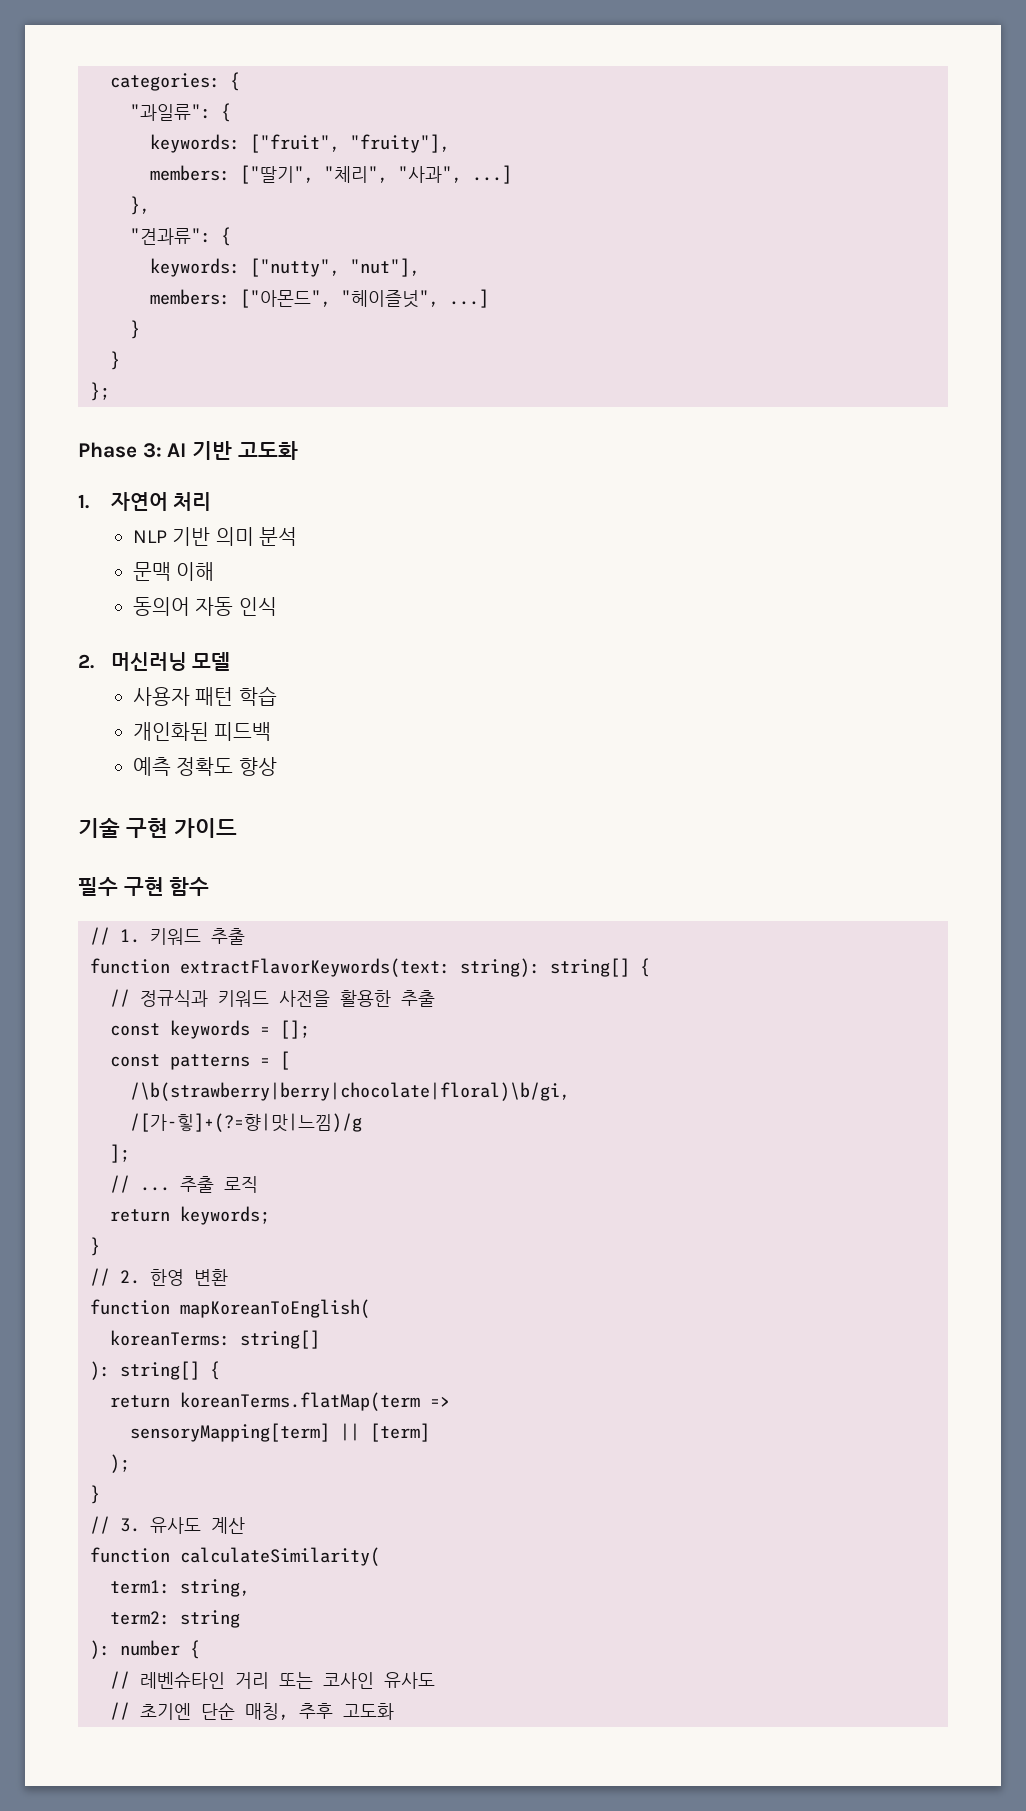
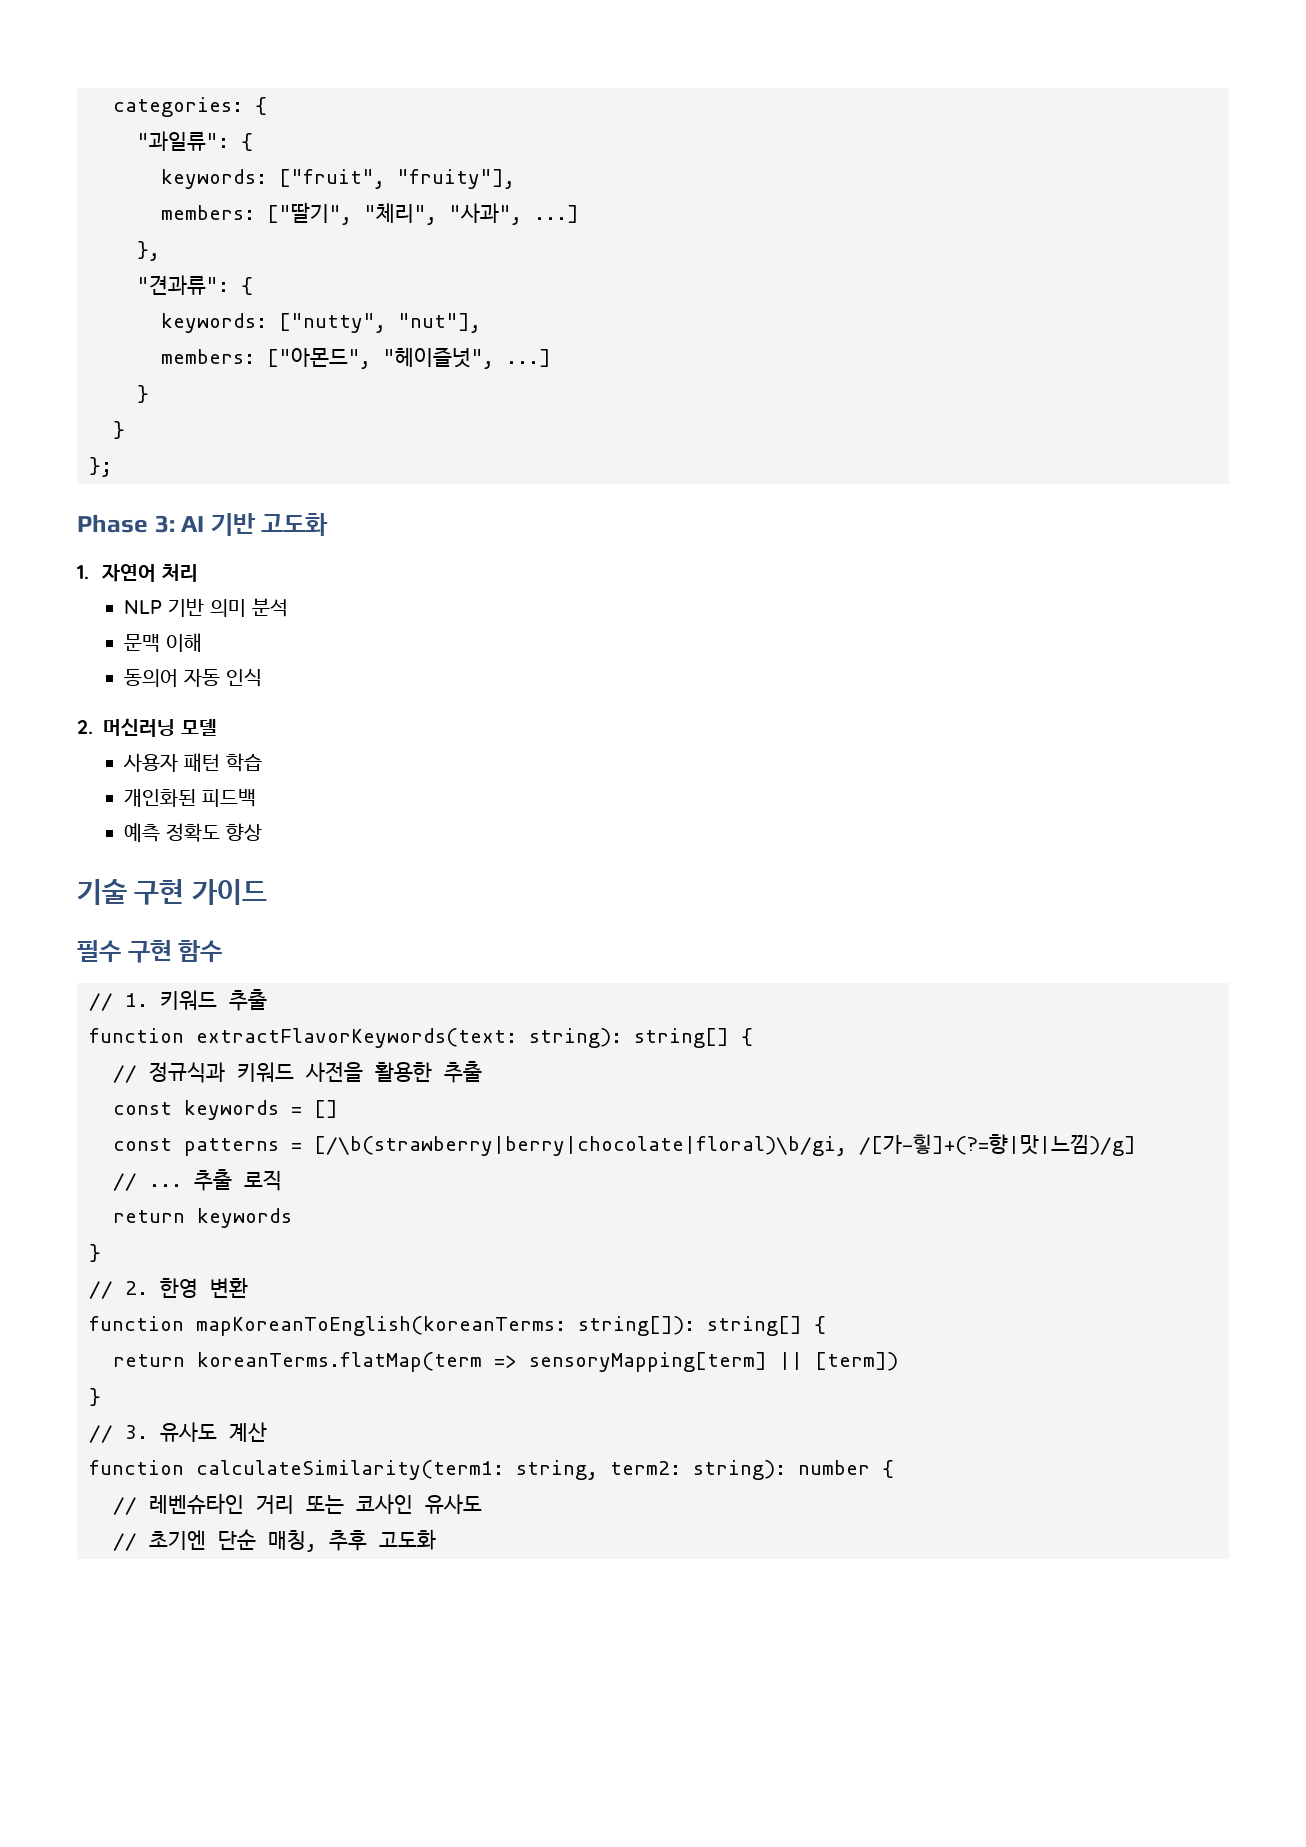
- const keywords = [];
+ const keywords = []
- const patterns = [
- /\b(strawberry|berry|chocolate|floral)\b/gi,
- /[가-힣]+(?=향|맛|느낌)/g
- ];
+ const patterns = [/\b(strawberry|berry|chocolate|floral)\b/gi, /[가-힣]+(?=향|맛|느낌)/g]
- return keywords;
+ return keywords
- function mapKoreanToEnglish(
- koreanTerms: string[]
- ): string[] {
+ function mapKoreanToEnglish(koreanTerms: string[]): string[] {
- return koreanTerms.flatMap(term =>
- sensoryMapping[term] || [term]
- );
+ return koreanTerms.flatMap(term => sensoryMapping[term] || [term])
- function calculateSimilarity(
- term1: string,
- term2: string
- ): number {
+ function calculateSimilarity(term1: string, term2: string): number {

